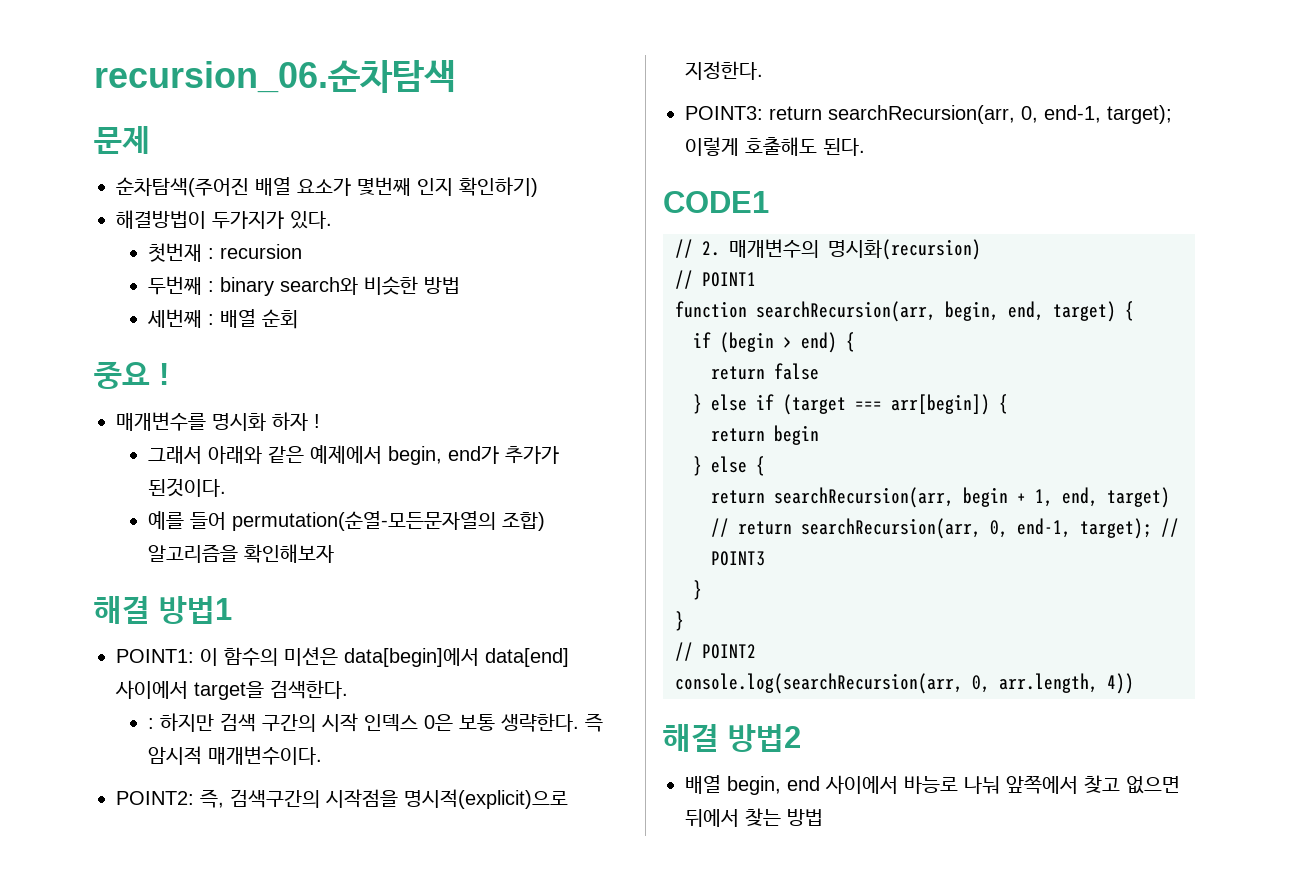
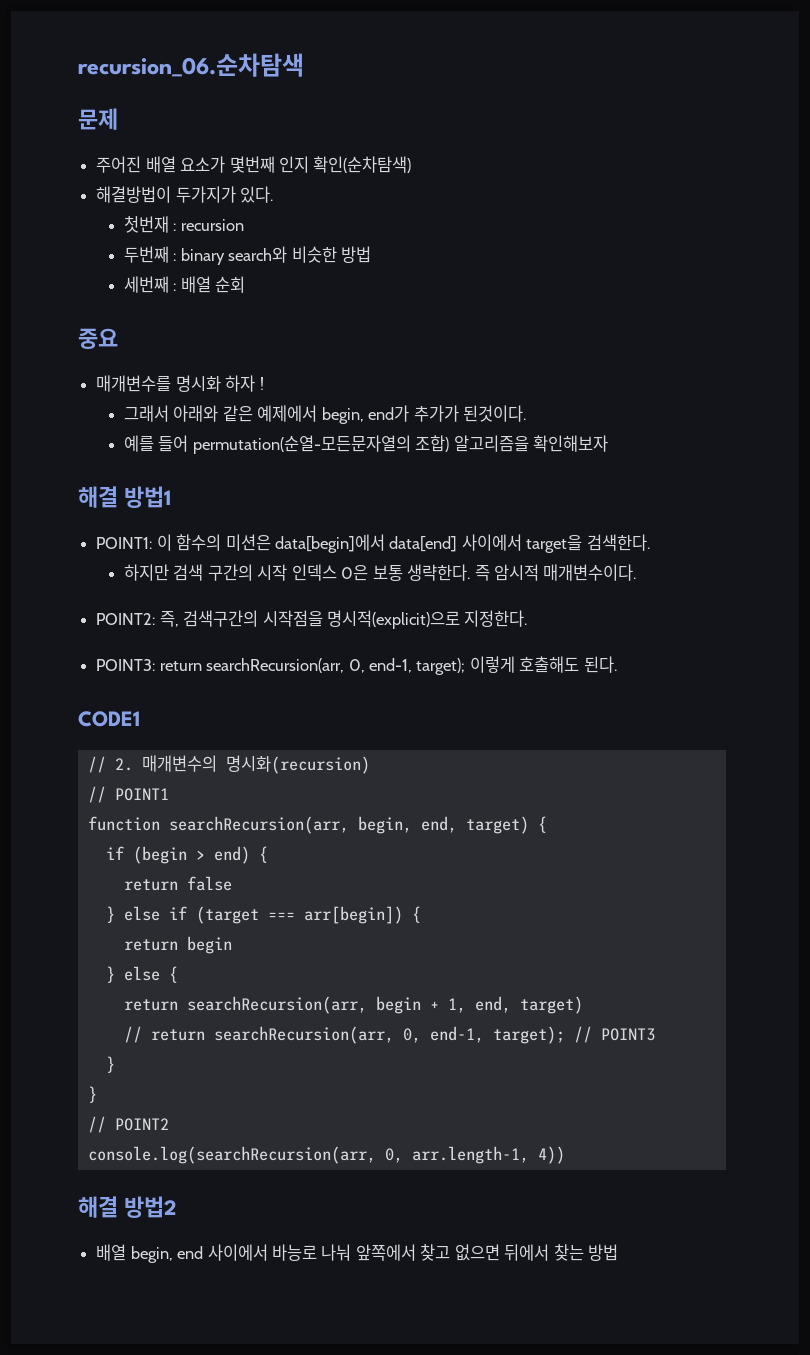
- 순차탐색(주어진 배열 요소가 몇번째 인지 확인하기)
+ 주어진 배열 요소가 몇번째 인지 확인(순차탐색)
- 중요 !
+ 중요
- : 하지만 검색 구간의 시작 인덱스 0은 보통 생략한다.
+ 하지만 검색 구간의 시작 인덱스 0은 보통 생략한다.
- console.log(searchRecursion(arr, 0, arr.length, 4))
+ console.log(searchRecursion(arr, 0, arr.length-1, 4))

